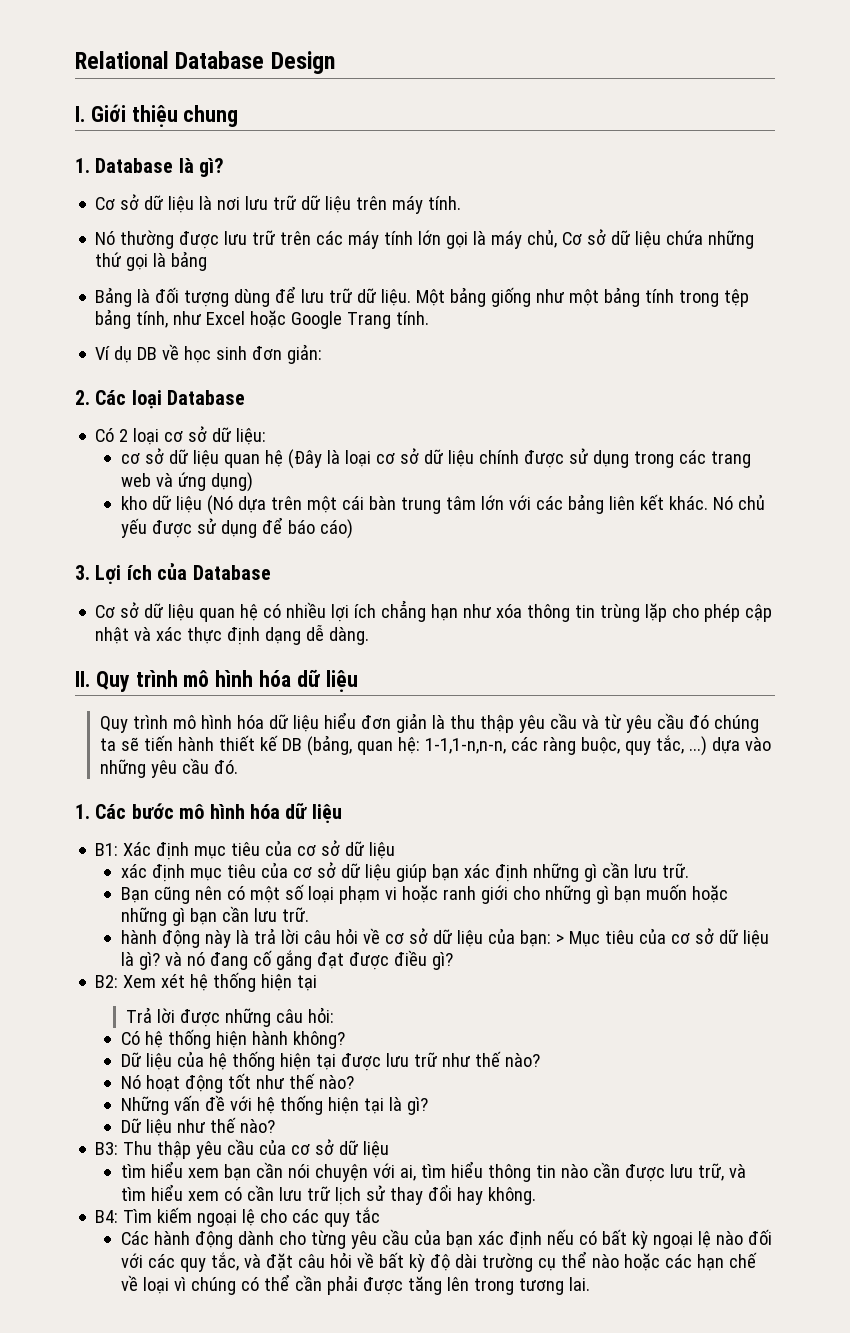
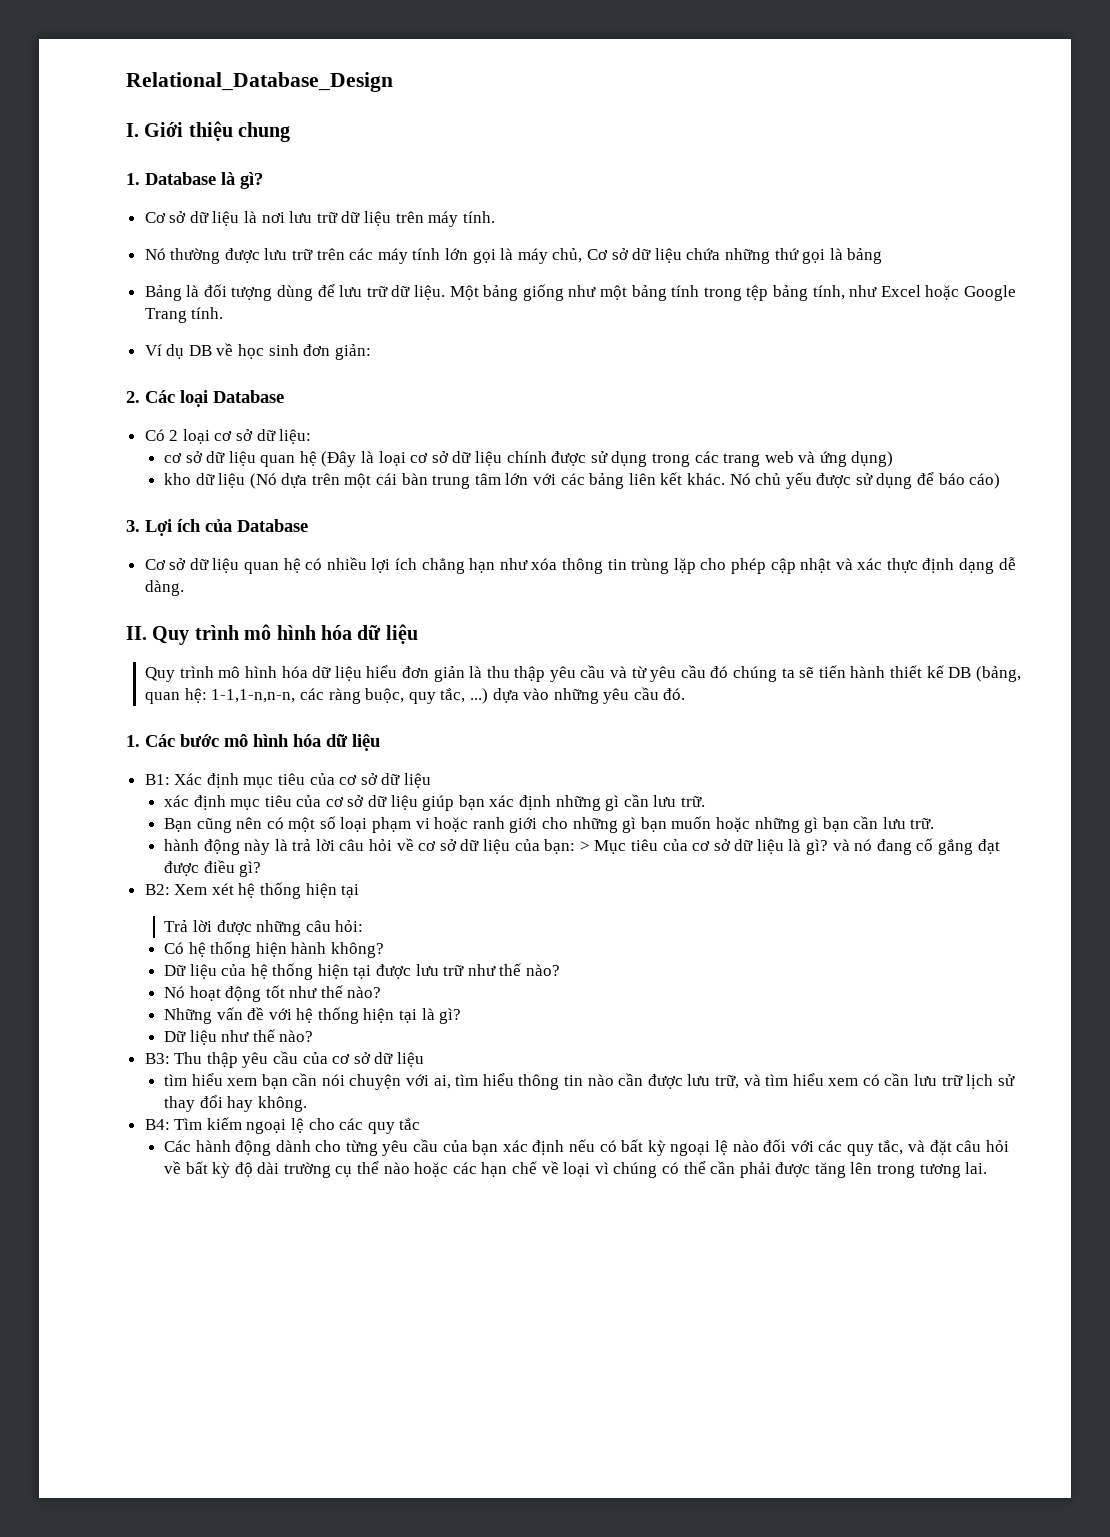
- Relational Database Design
+ Relational_Database_Design

